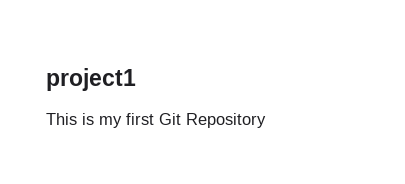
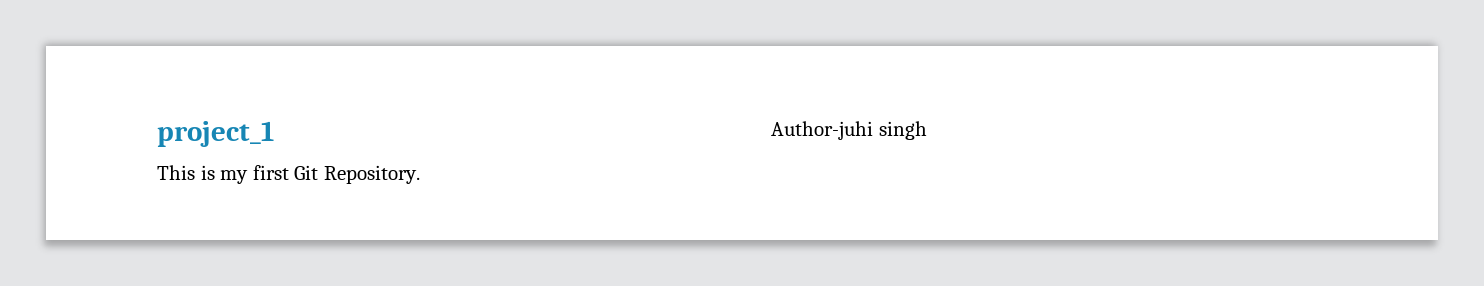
- project1
+ project_1
- This is my first Git Repository
+ This is my first Git Repository.
+ Author-juhi singh

